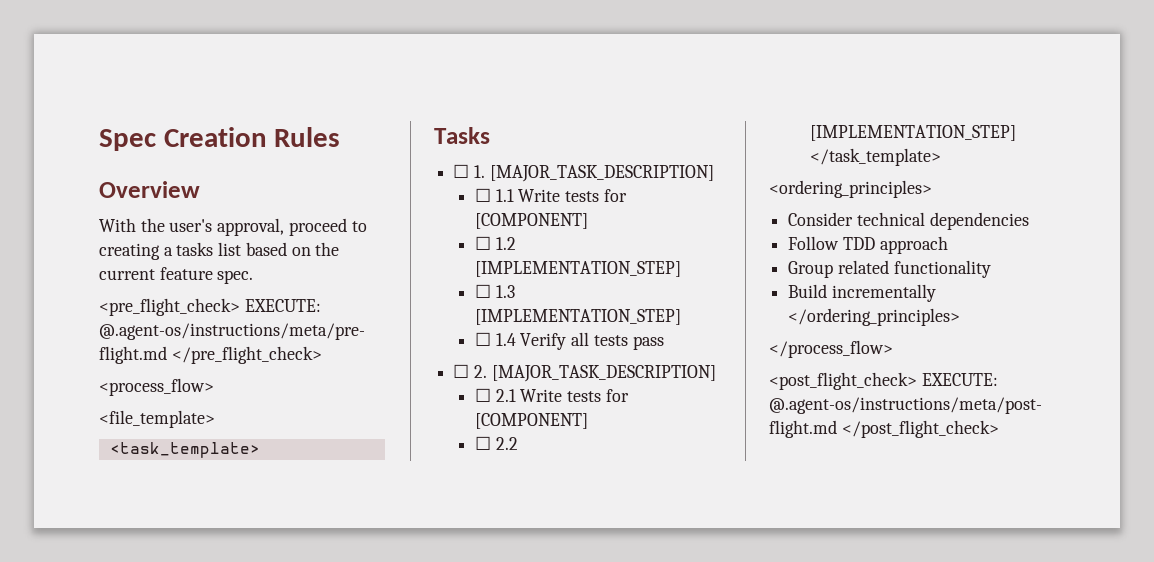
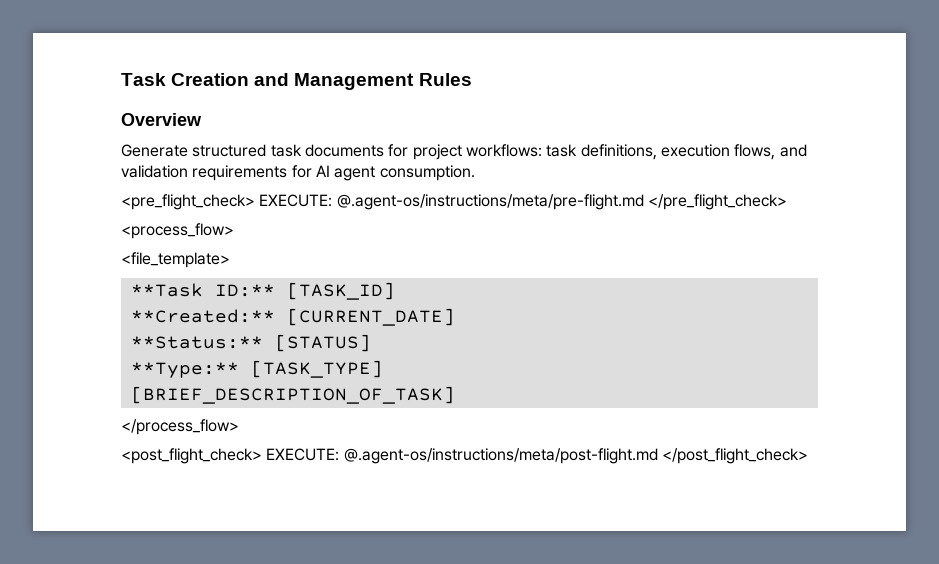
- Spec Creation Rules
+ Task Creation and Management Rules
  Overview
- With the user's approval, proceed to creating a tasks list based on the current feature spec.
+ Generate structured task documents for project workflows: task definitions, execution flows, and validation requirements for AI agent consumption.
- <task_template>
- Tasks
- ☐ 1. [MAJOR_TASK_DESCRIPTION]
- ☐ 1.1 Write tests for [COMPONENT]
- ☐ 1.2 [IMPLEMENTATION_STEP]
- ☐ 1.3 [IMPLEMENTATION_STEP]
- ☐ 1.4 Verify all tests pass
- ☐ 2. [MAJOR_TASK_DESCRIPTION]
- ☐ 2.1 Write tests for [COMPONENT]
- ☐ 2.2 [IMPLEMENTATION_STEP] </task_template>
- <ordering_principles>
- Consider technical dependencies
- Follow TDD approach
- Group related functionality
- Build incrementally </ordering_principles>
+ **Task ID:** [TASK_ID]
+ **Created:** [CURRENT_DATE]
+ **Status:** [STATUS]
+ **Type:** [TASK_TYPE]
+ [BRIEF_DESCRIPTION_OF_TASK]

